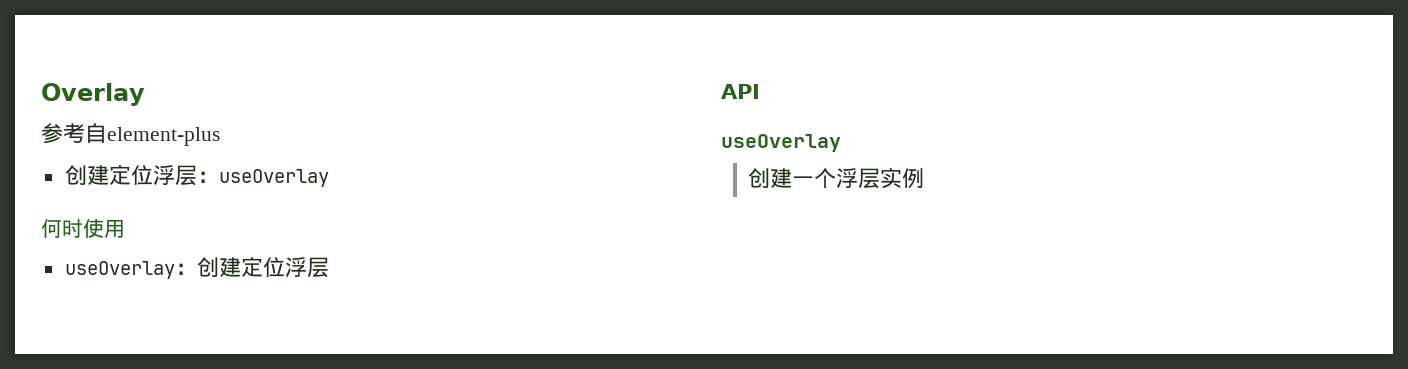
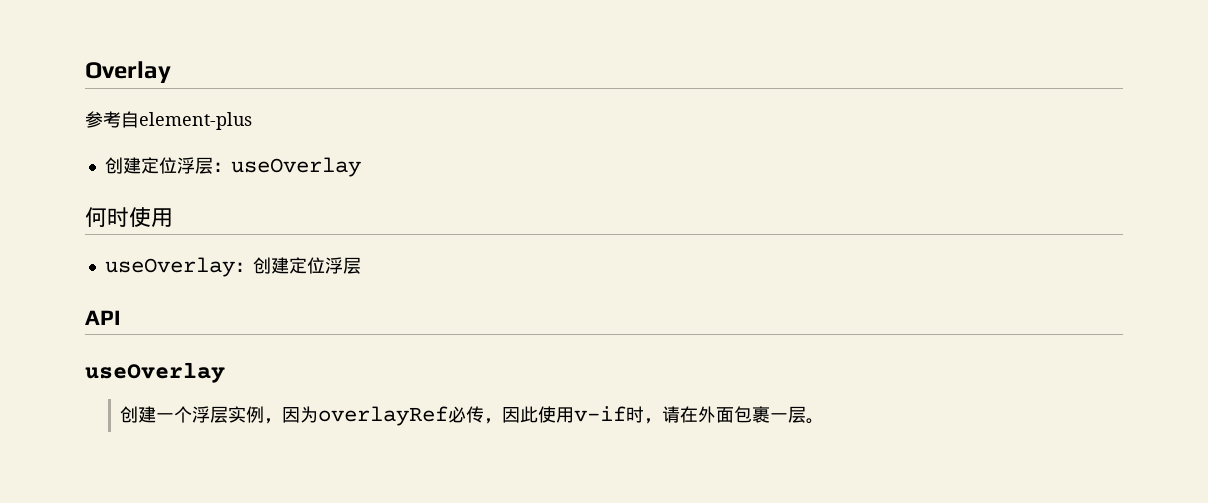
- 创建一个浮层实例
+ 创建一个浮层实例，因为overlayRef必传，因此使用v-if时，请在外面包裹一层。

